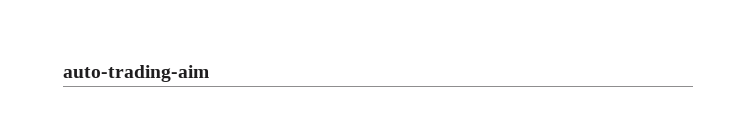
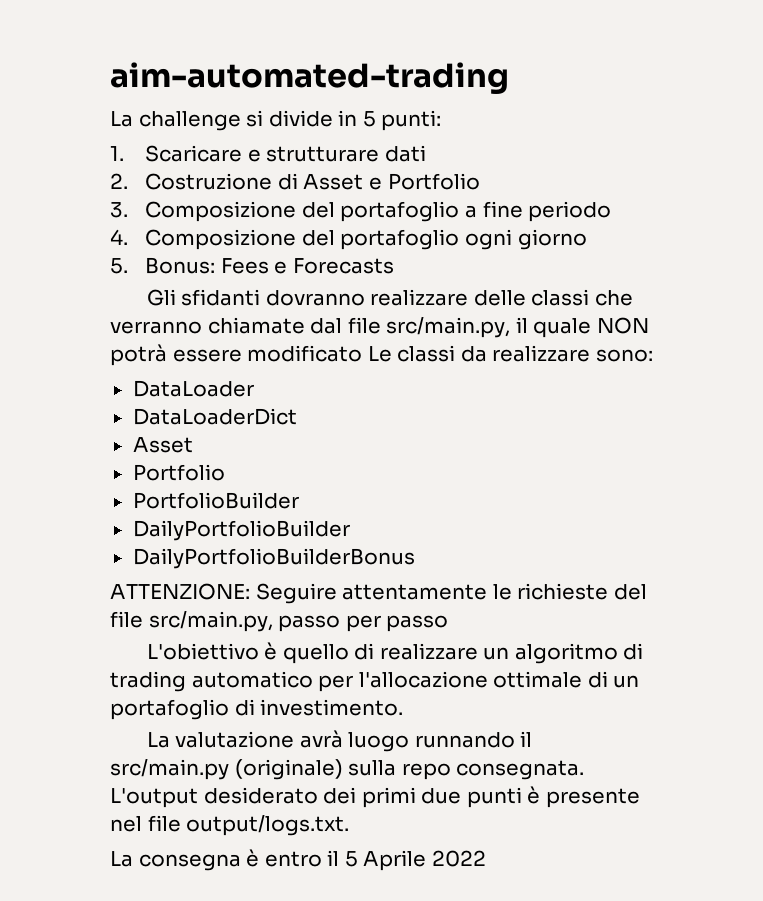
- auto-trading-aim
+ aim-automated-trading
+ La challenge si divide in 5 punti:
+ 1. Scaricare e strutturare dati
+ 2. Costruzione di Asset e Portfolio
+ 3. Composizione del portafoglio a fine periodo
+ 4. Composizione del portafoglio ogni giorno
+ 5. Bonus: Fees e Forecasts
+ Gli sfidanti dovranno realizzare delle classi che verranno chiamate dal file src/main.py, il quale NON potrà essere modificato Le classi da realizzare sono:
+ DataLoader
+ DataLoaderDict
+ Asset
+ Portfolio
+ PortfolioBuilder
+ DailyPortfolioBuilder
+ DailyPortfolioBuilderBonus
+ ATTENZIONE: Seguire attentamente le richieste del file src/main.py, passo per passo
+ L'obiettivo è quello di realizzare un algoritmo di trading automatico per l'allocazione ottimale di un portafoglio di investimento.
+ La valutazione avrà luogo runnando il src/main.py (originale) sulla repo consegnata. L'output desiderato dei primi due punti è presente nel file output/logs.txt.
+ La consegna è entro il 5 Aprile 2022

